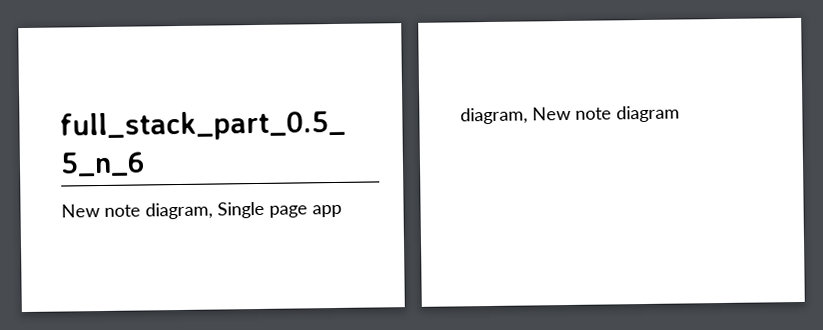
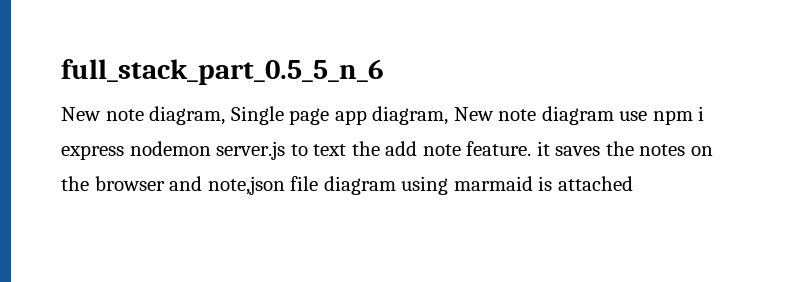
- New note diagram, Single page app diagram, New note diagram
+ New note diagram, Single page app diagram, New note diagram use npm i express nodemon server.js to text the add note feature. it saves the notes on the browser and note,json file diagram using marmaid is attached

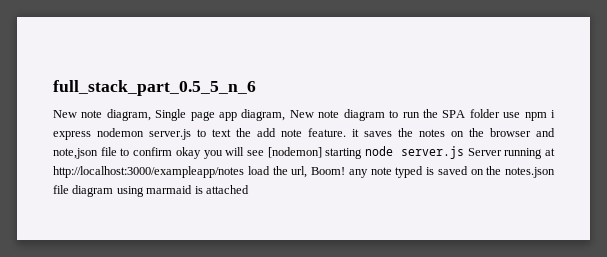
- New note diagram, Single page app diagram, New note diagram use npm i express nodemon server.js to text the add note feature. it saves the notes on the browser and note,json file diagram using marmaid is attached
+ New note diagram, Single page app diagram, New note diagram to run the SPA folder use npm i express nodemon server.js to text the add note feature. it saves the notes on the browser and note,json file to confirm okay you will see [nodemon] starting node server.js Server running at http://localhost:3000/exampleapp/notes load the url, Boom! any note typed is saved on the notes.json file diagram using marmaid is attached

